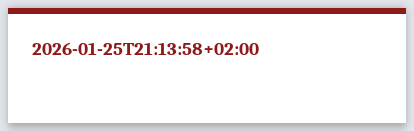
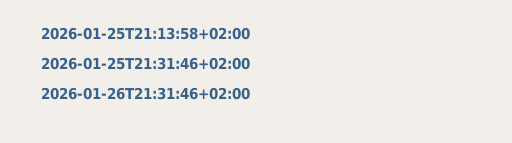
+ 2026-01-25T21:31:46+02:00
+ 2026-01-26T21:31:46+02:00

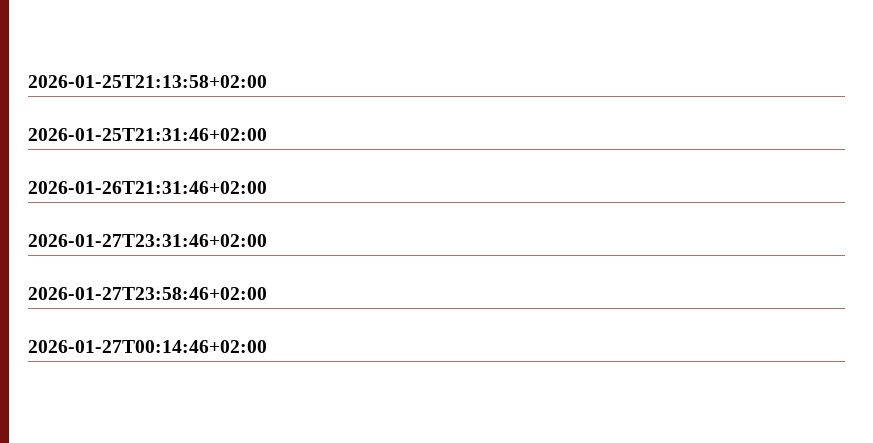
+ 2026-01-27T23:31:46+02:00
+ 2026-01-27T23:58:46+02:00
+ 2026-01-27T00:14:46+02:00

